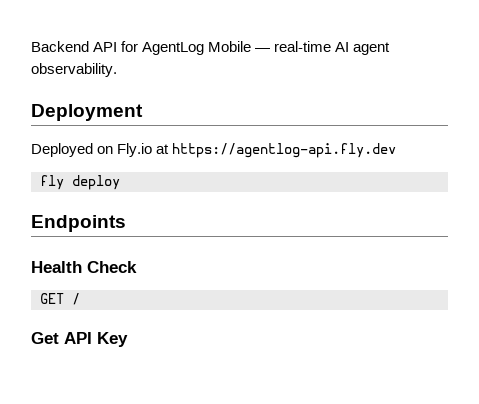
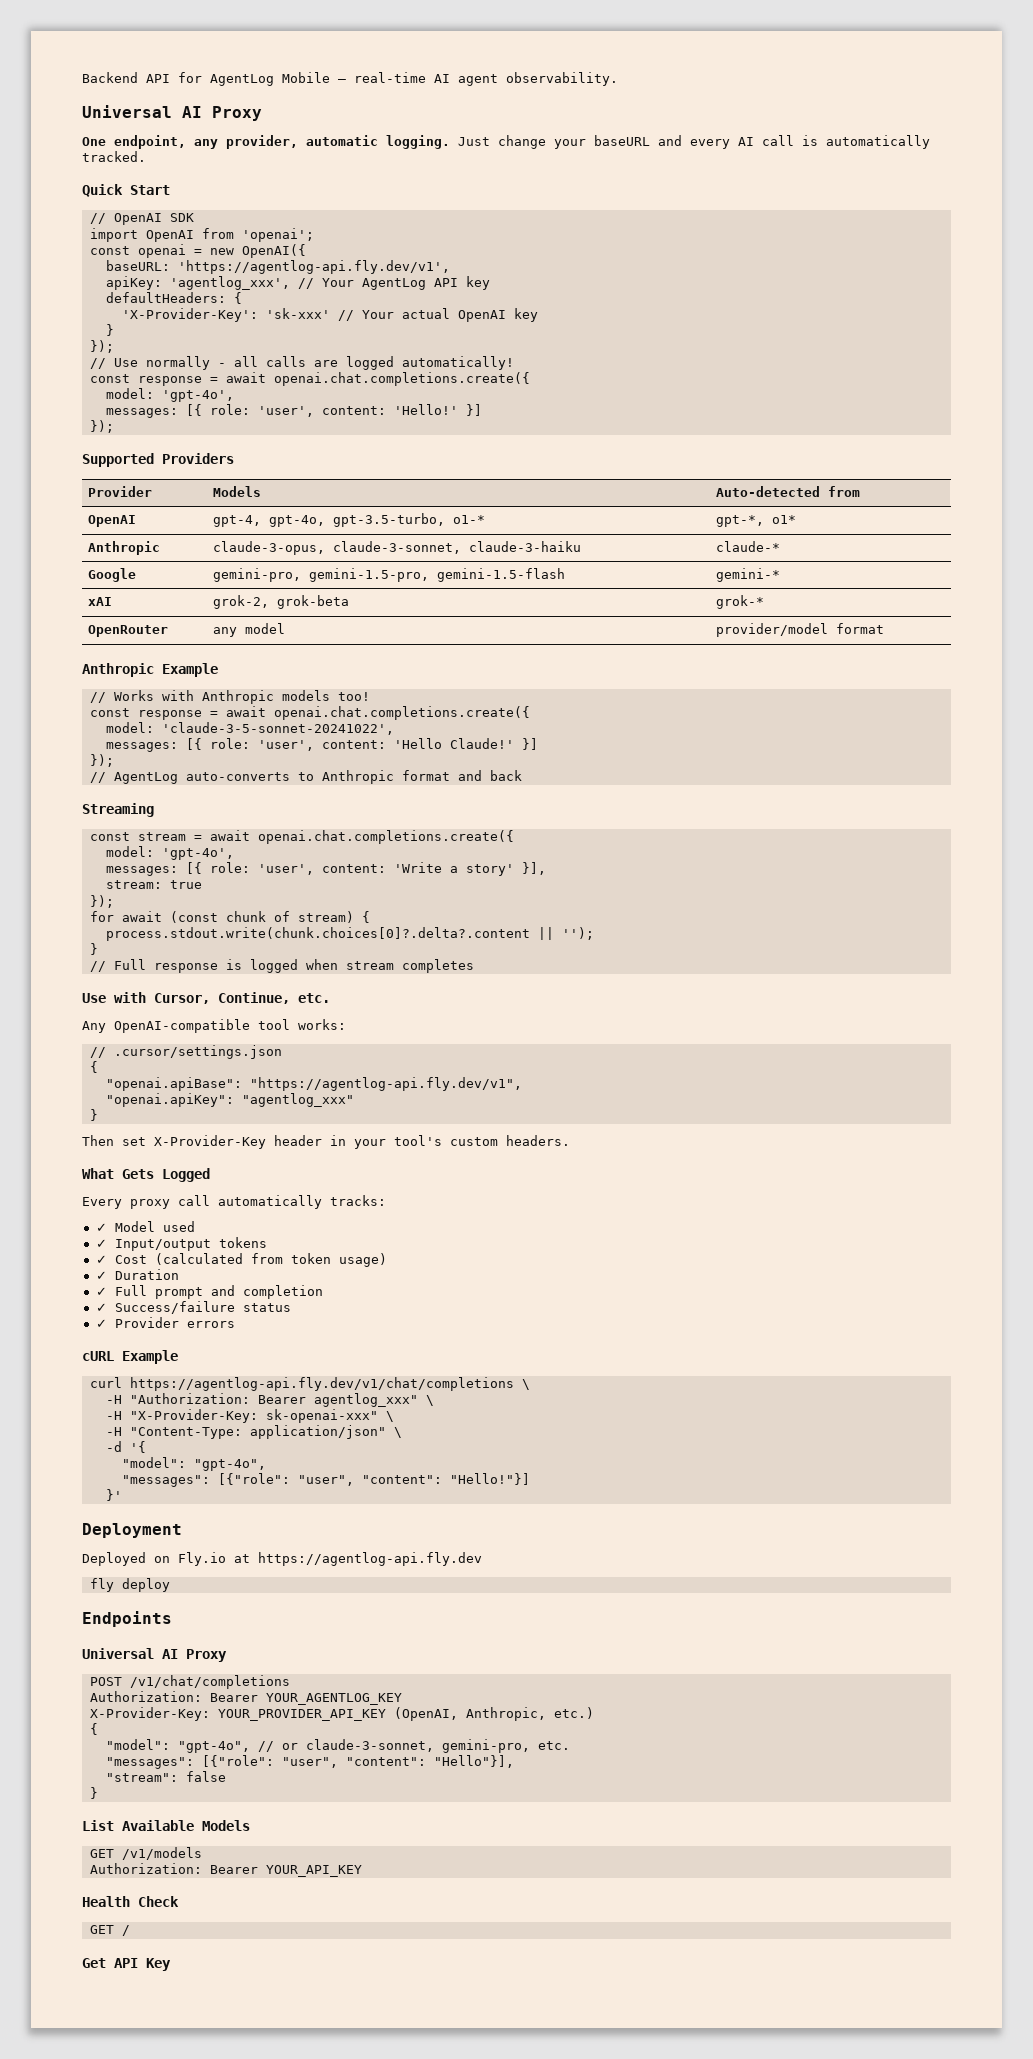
  Backend API for AgentLog Mobile — real-time AI agent observability.
+ Universal AI Proxy
+ One endpoint, any provider, automatic logging. Just change your baseURL and every AI call is automatically tracked.
+ Quick Start
+ // OpenAI SDK
+ import OpenAI from 'openai';
+ const openai = new OpenAI({
+ baseURL: 'https://agentlog-api.fly.dev/v1',
+ apiKey: 'agentlog_xxx', // Your AgentLog API key
+ defaultHeaders: {
+ 'X-Provider-Key': 'sk-xxx' // Your actual OpenAI key
+ }
+ });
+ // Use normally - all calls are logged automatically!
+ const response = await openai.chat.completions.create({
+ model: 'gpt-4o',
+ messages: [{ role: 'user', content: 'Hello!' }]
+ });
+ Supported Providers
+ Provider | Models | Auto-detected from
+ OpenAI | gpt-4, gpt-4o, gpt-3.5-turbo, o1-* | gpt-*, o1*
+ Anthropic | claude-3-opus, claude-3-sonnet, claude-3-haiku | claude-*
+ Google | gemini-pro, gemini-1.5-pro, gemini-1.5-flash | gemini-*
+ xAI | grok-2, grok-beta | grok-*
+ OpenRouter | any model | provider/model format
+ Anthropic Example
+ // Works with Anthropic models too!
+ const response = await openai.chat.completions.create({
+ model: 'claude-3-5-sonnet-20241022',
+ messages: [{ role: 'user', content: 'Hello Claude!' }]
+ });
+ // AgentLog auto-converts to Anthropic format and back
+ Streaming
+ const stream = await openai.chat.completions.create({
+ model: 'gpt-4o',
+ messages: [{ role: 'user', content: 'Write a story' }],
+ stream: true
+ });
+ for await (const chunk of stream) {
+ process.stdout.write(chunk.choices[0]?.delta?.content || '');
+ }
+ // Full response is logged when stream completes
+ Use with Cursor, Continue, etc.
+ Any OpenAI-compatible tool works:
+ // .cursor/settings.json
+ {
+ "openai.apiBase": "https://agentlog-api.fly.dev/v1",
+ "openai.apiKey": "agentlog_xxx"
+ }
+ Then set X-Provider-Key header in your tool's custom headers.
+ What Gets Logged
+ Every proxy call automatically tracks:
+ ✓ Model used
+ ✓ Input/output tokens
+ ✓ Cost (calculated from token usage)
+ ✓ Duration
+ ✓ Full prompt and completion
+ ✓ Success/failure status
+ ✓ Provider errors
+ cURL Example
+ curl https://agentlog-api.fly.dev/v1/chat/completions \
+ -H "Authorization: Bearer agentlog_xxx" \
+ -H "X-Provider-Key: sk-openai-xxx" \
+ -H "Content-Type: application/json" \
+ -d '{
+ "model": "gpt-4o",
+ "messages": [{"role": "user", "content": "Hello!"}]
+ }'
  Endpoints
+ Universal AI Proxy
+ POST /v1/chat/completions
+ Authorization: Bearer YOUR_AGENTLOG_KEY
+ X-Provider-Key: YOUR_PROVIDER_API_KEY (OpenAI, Anthropic, etc.)
+ {
+ "model": "gpt-4o", // or claude-3-sonnet, gemini-pro, etc.
+ "messages": [{"role": "user", "content": "Hello"}],
+ "stream": false
+ }
+ List Available Models
+ GET /v1/models
+ Authorization: Bearer YOUR_API_KEY

